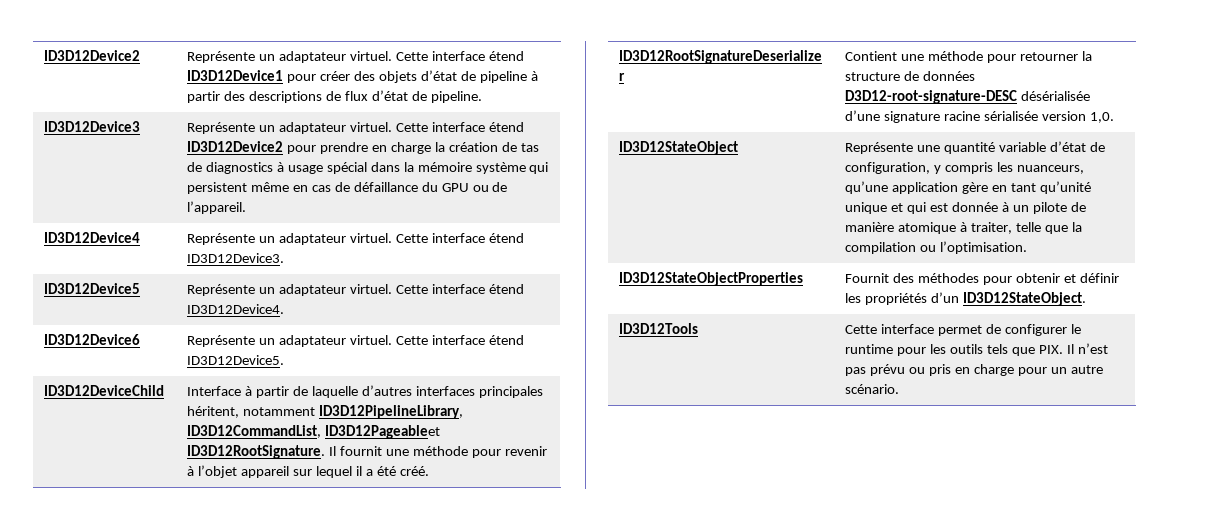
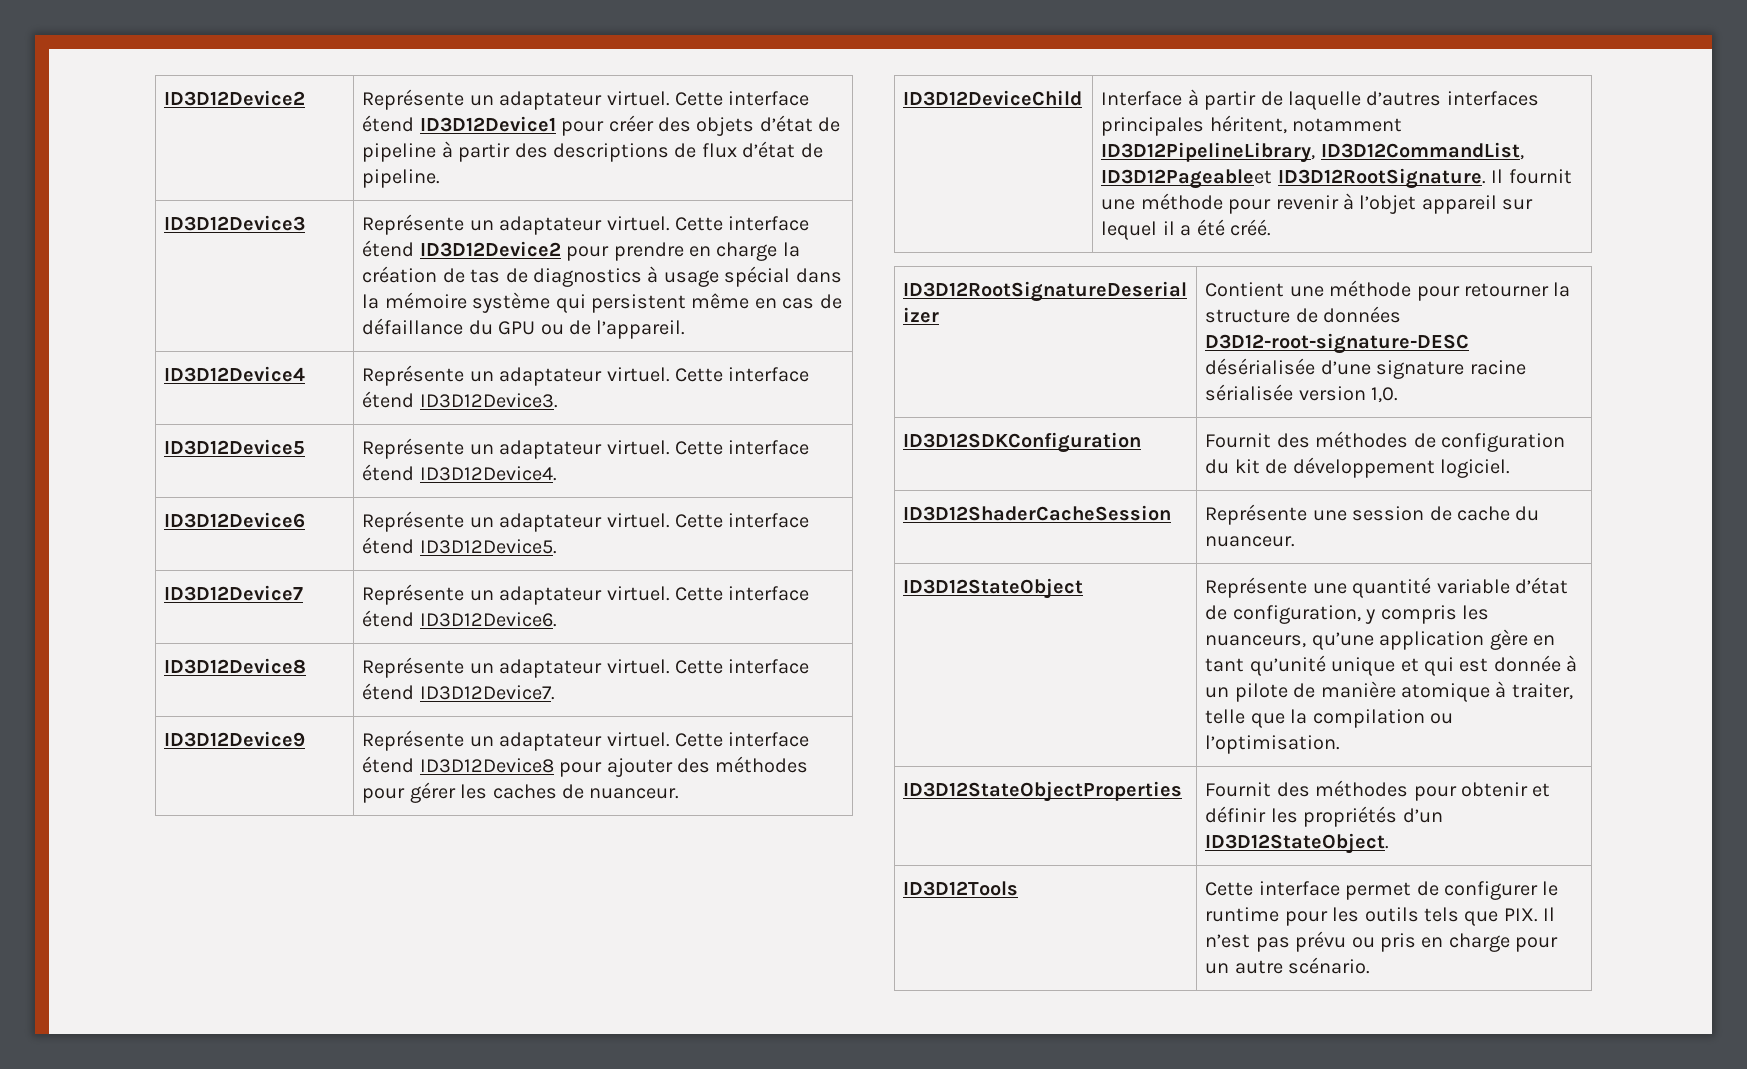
+ ID3D12Device7 | Représente un adaptateur virtuel. Cette interface étend ID3D12Device6.
+ ID3D12Device8 | Représente un adaptateur virtuel. Cette interface étend ID3D12Device7.
+ ID3D12Device9 | Représente un adaptateur virtuel. Cette interface étend ID3D12Device8 pour ajouter des méthodes pour gérer les caches de nuanceur.
+ ID3D12SDKConfiguration | Fournit des méthodes de configuration du kit de développement logiciel.
+ ID3D12ShaderCacheSession | Représente une session de cache du nuanceur.

